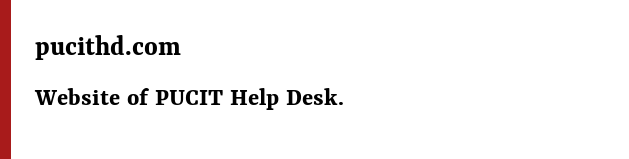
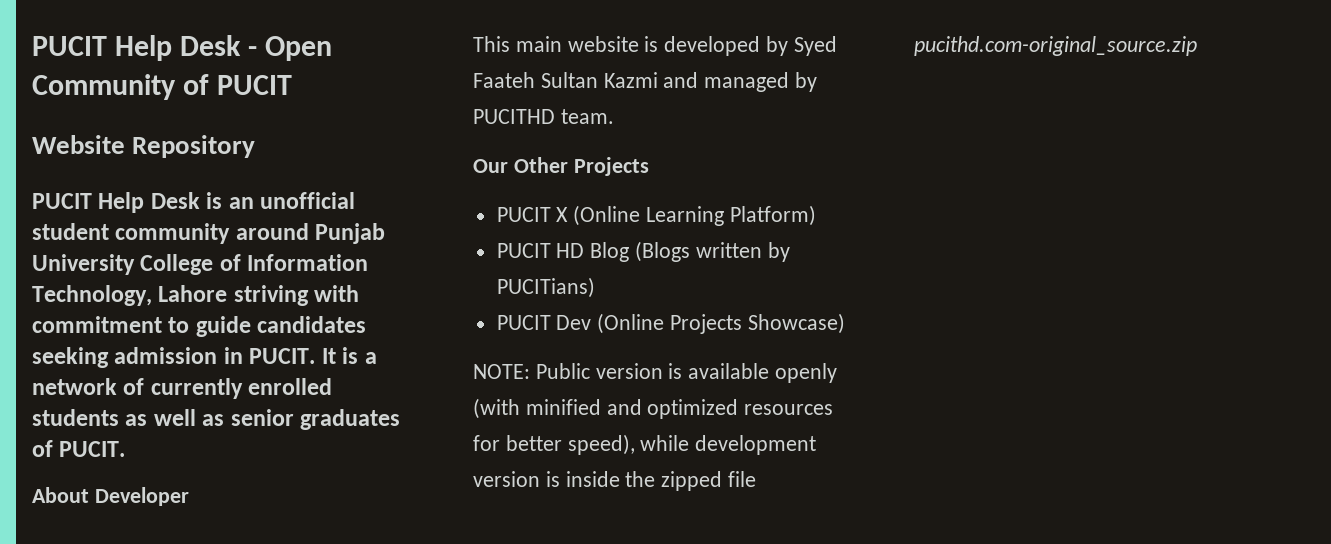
- pucithd.com
+ PUCIT Help Desk - Open Community of PUCIT
- Website of PUCIT Help Desk.
+ Website Repository
+ PUCIT Help Desk is an unofficial student community around Punjab University College of Information Technology, Lahore striving with commitment to guide candidates seeking admission in PUCIT. It is a network of currently enrolled students as well as senior graduates of PUCIT.
+ About Developer
+ This main website is developed by Syed Faateh Sultan Kazmi and managed by PUCITHD team.
+ Our Other Projects
+ PUCIT X (Online Learning Platform)
+ PUCIT HD Blog (Blogs written by PUCITians)
+ PUCIT Dev (Online Projects Showcase)
+ NOTE: Public version is available openly (with minified and optimized resources for better speed), while development version is inside the zipped file pucithd.com-original_source.zip

